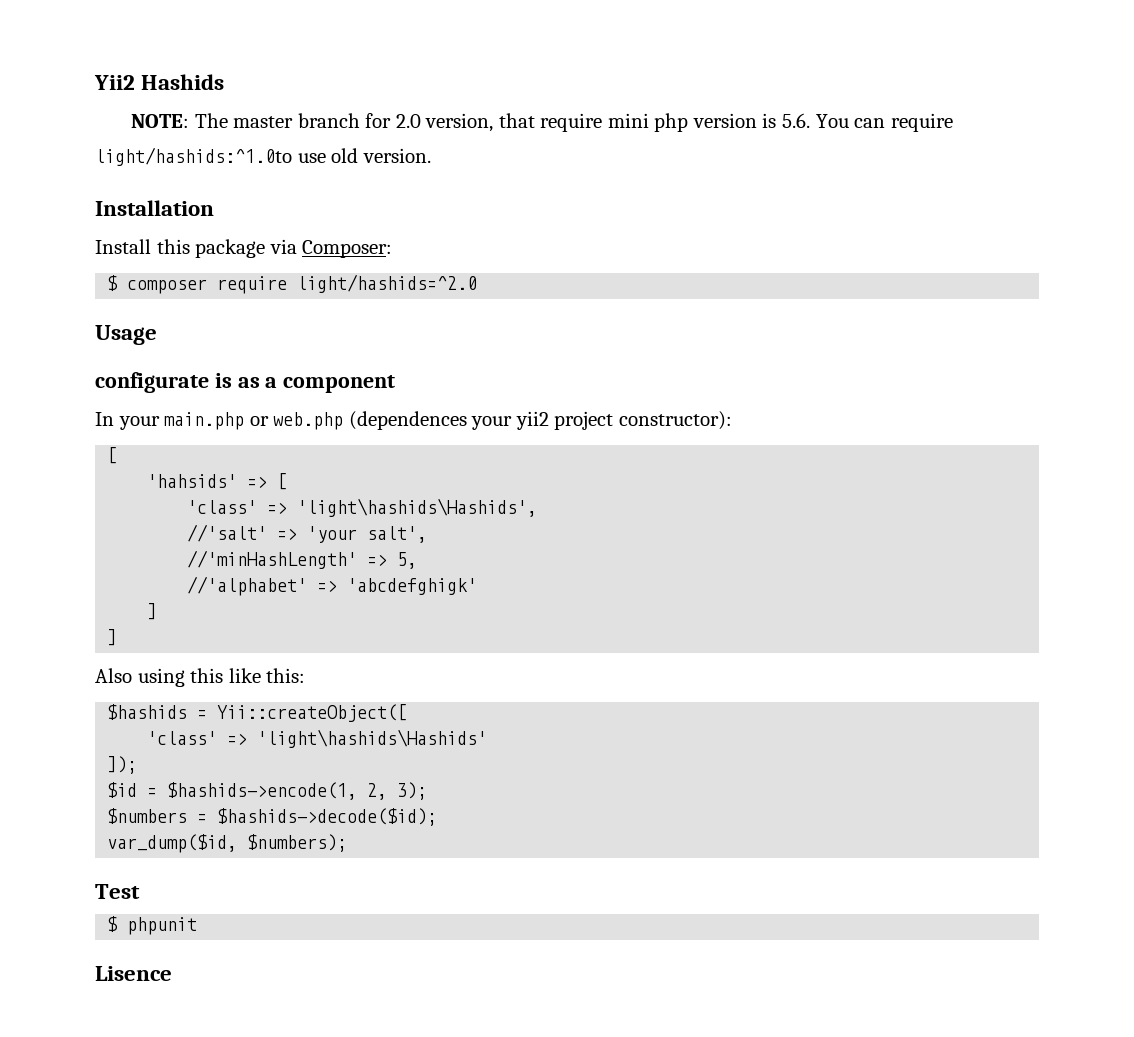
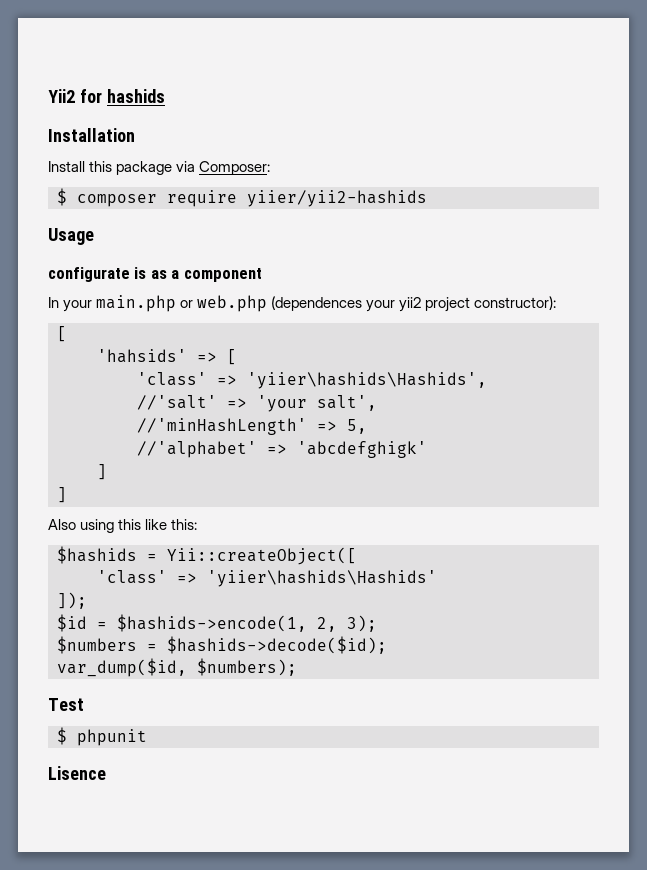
- Yii2 Hashids
- NOTE: The master branch for 2.0 version, that require mini php version is 5.6. You can require light/hashids:^1.0to use old version.
+ Yii2 for hashids
- $ composer require light/hashids=^2.0
+ $ composer require yiier/yii2-hashids
- 'class' => 'light\hashids\Hashids',
+ 'class' => 'yiier\hashids\Hashids',
- 'class' => 'light\hashids\Hashids'
+ 'class' => 'yiier\hashids\Hashids'

